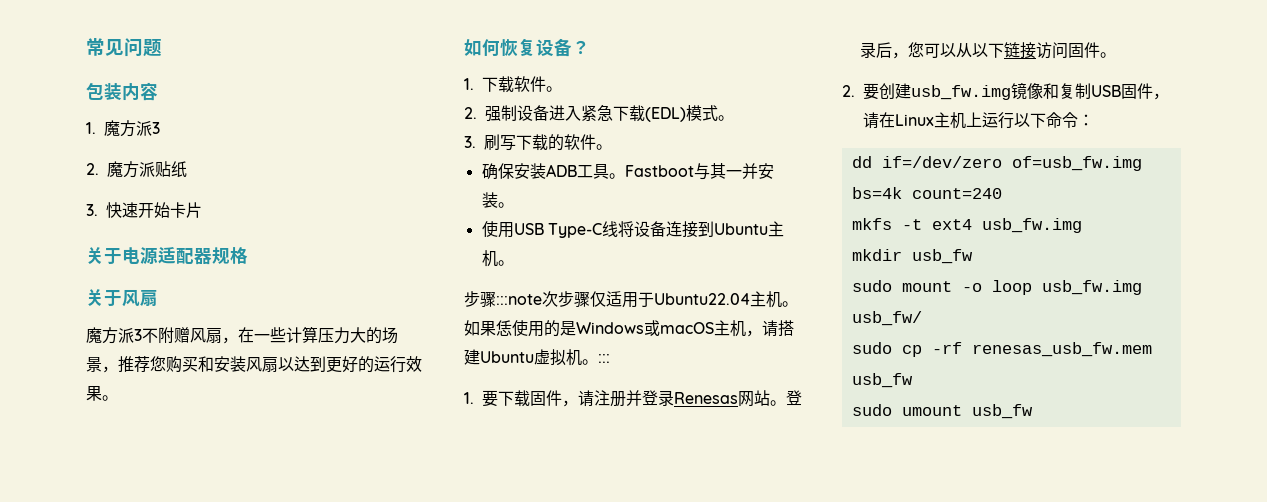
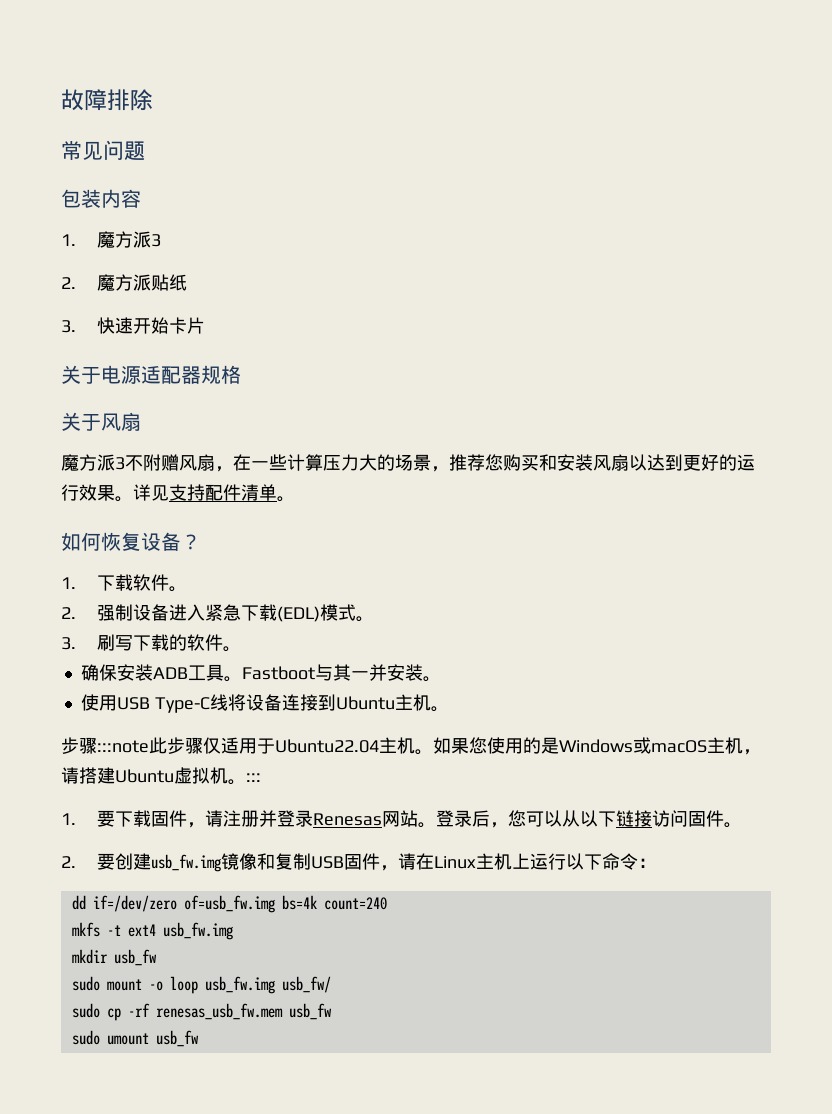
+ 故障排除
+ 详见支持配件清单。
- 步骤:::note次步骤仅适用于Ubuntu22.04主机。
+ 步骤:::note此步骤仅适用于Ubuntu22.04主机。
- 如果恁使用的是Windows或macOS主机，请搭建Ubuntu虚拟机。:::
+ 如果您使用的是Windows或macOS主机，请搭建Ubuntu虚拟机。:::

